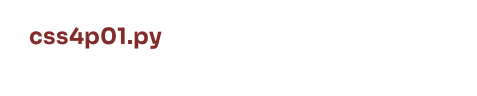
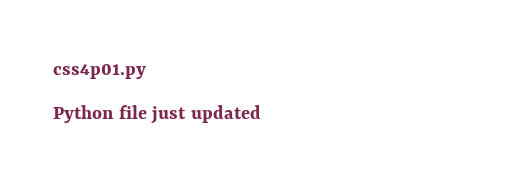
+ Python file just updated

